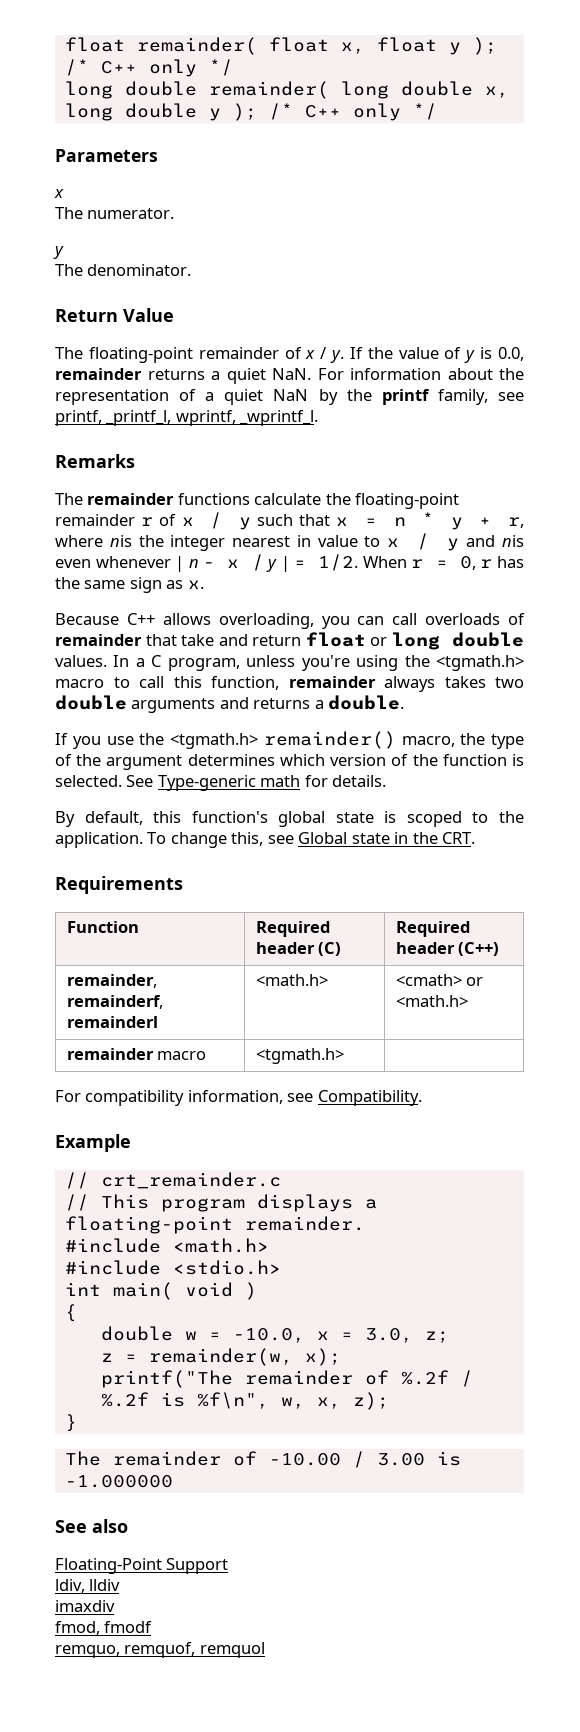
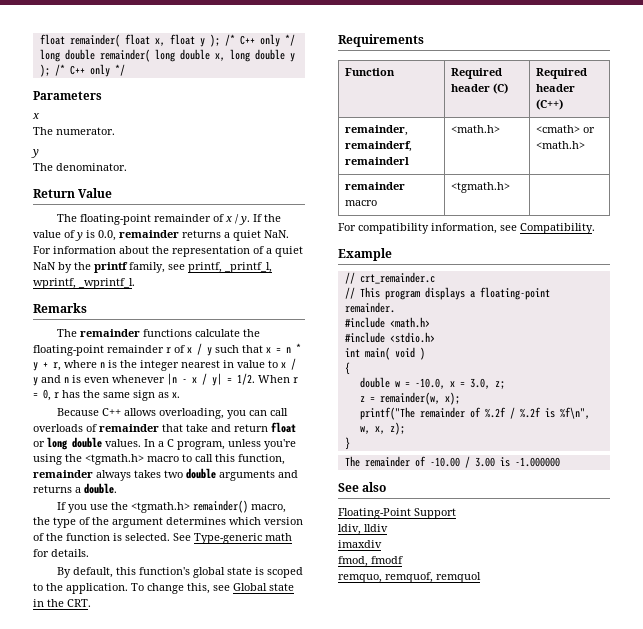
- The remainder functions calculate the floating-point remainder r of x / y such that x = n * y + r, where nis the integer nearest in value to x / y and nis even whenever | n - x / y | = 1/2.
+ The remainder functions calculate the floating-point remainder r of x / y such that x = n * y + r, where n is the integer nearest in value to x / y and n is even whenever |n - x / y| = 1/2.

